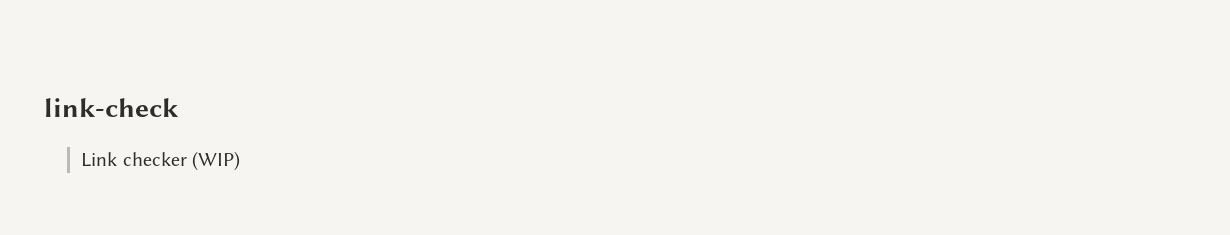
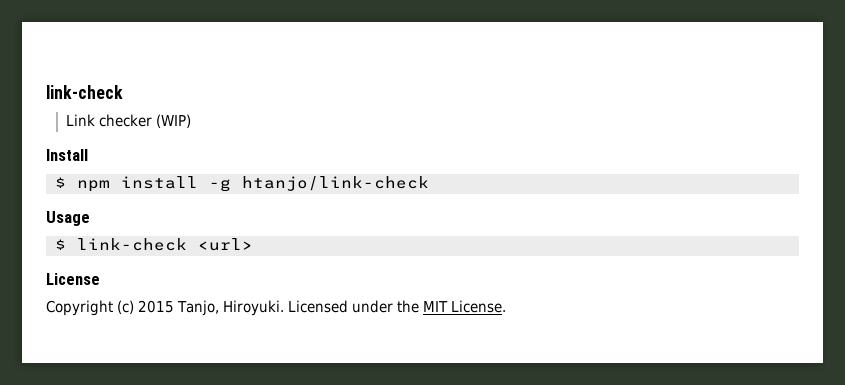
+ Install
+ $ npm install -g htanjo/link-check
+ Usage
+ $ link-check <url>
+ License
+ Copyright (c) 2015 Tanjo, Hiroyuki. Licensed under the MIT License.

